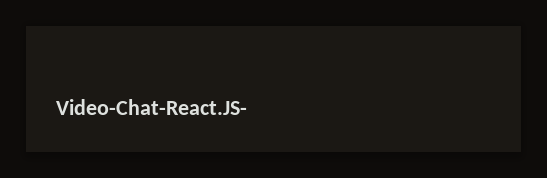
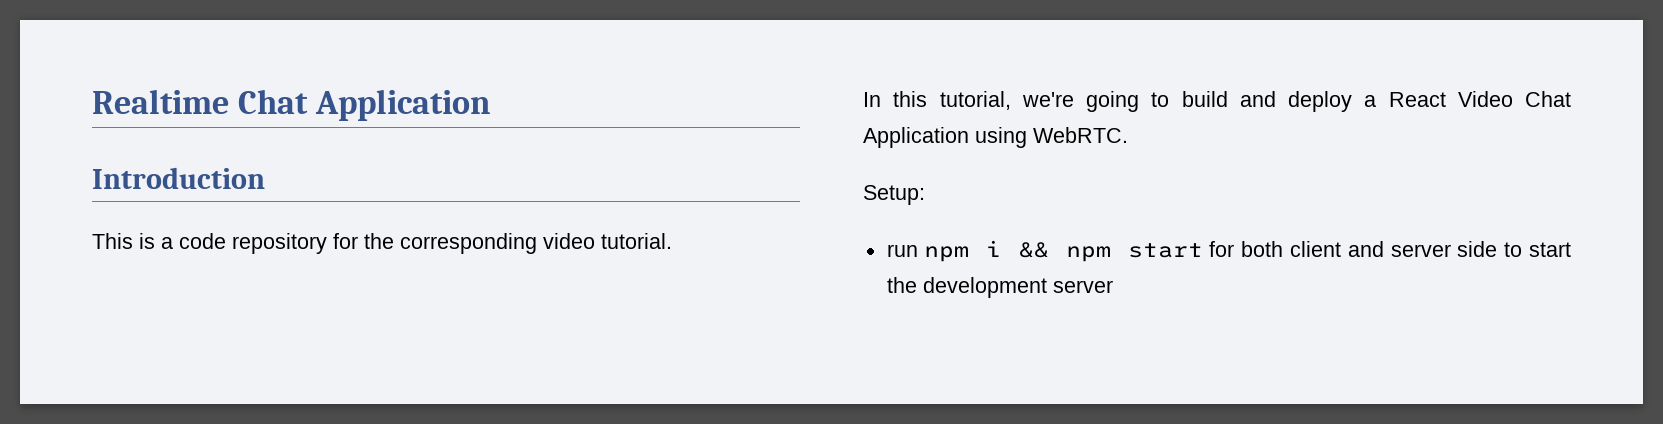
- Video-Chat-React.JS-
+ Realtime Chat Application
+ Introduction
+ This is a code repository for the corresponding video tutorial.
+ In this tutorial, we're going to build and deploy a React Video Chat Application using WebRTC.
+ Setup:
+ run npm i && npm start for both client and server side to start the development server

